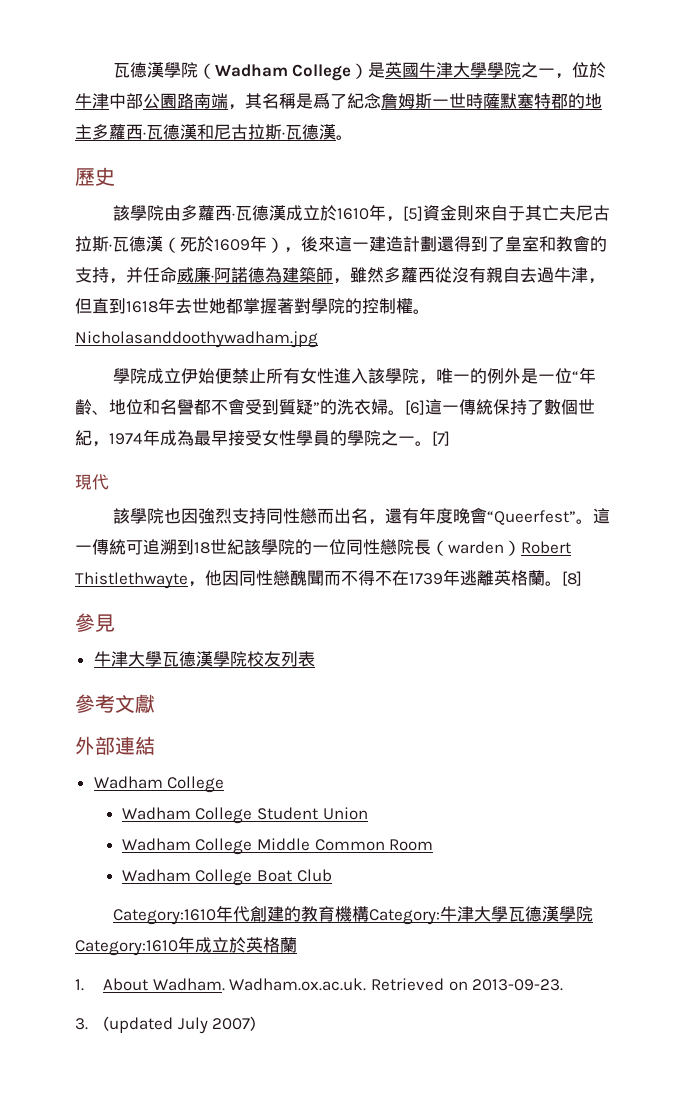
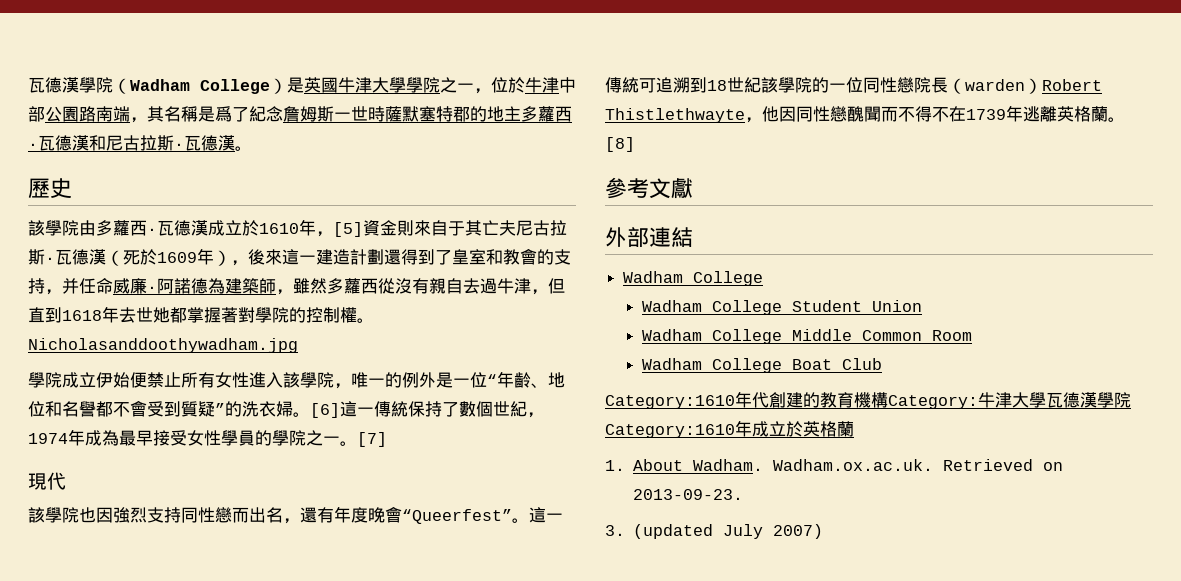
- 參見
- 牛津大學瓦德漢學院校友列表

